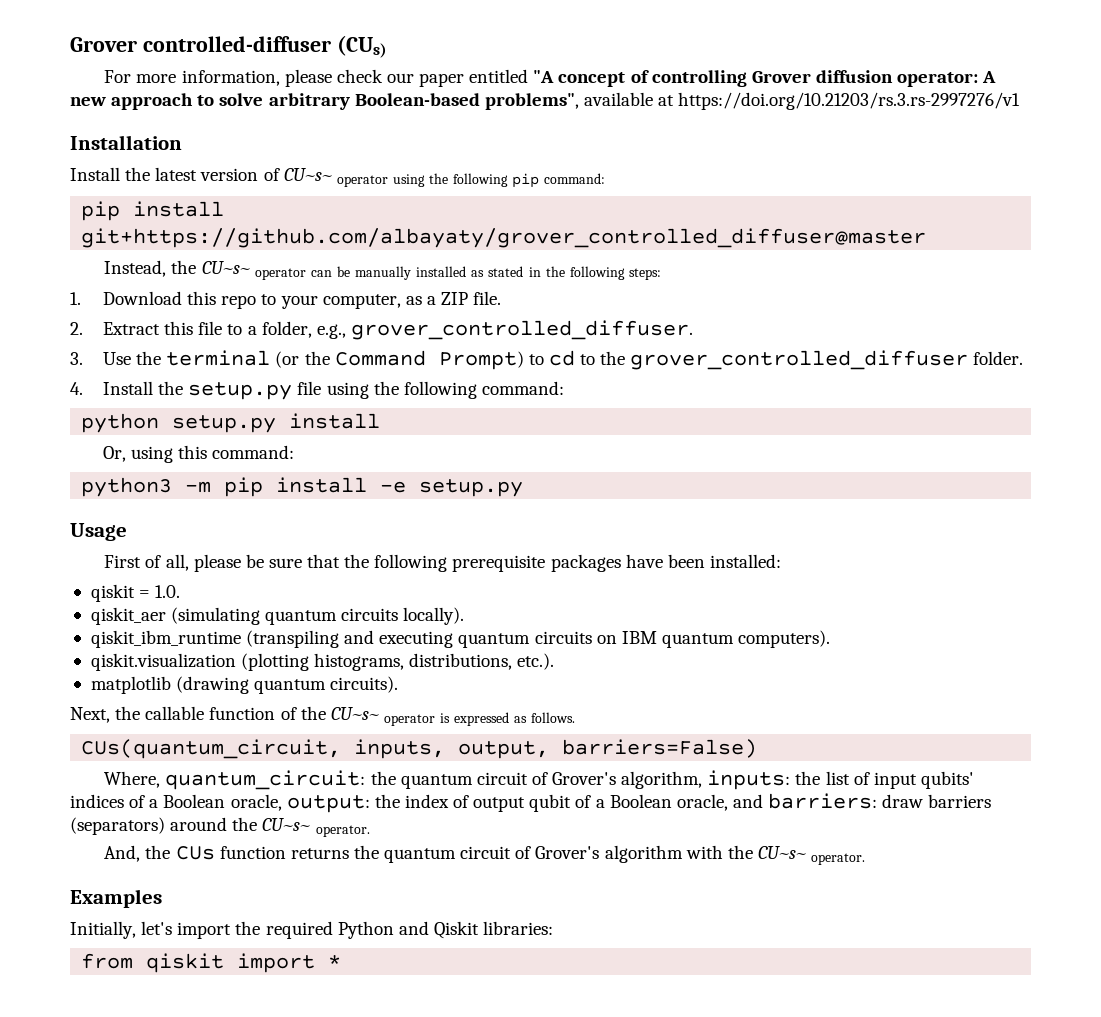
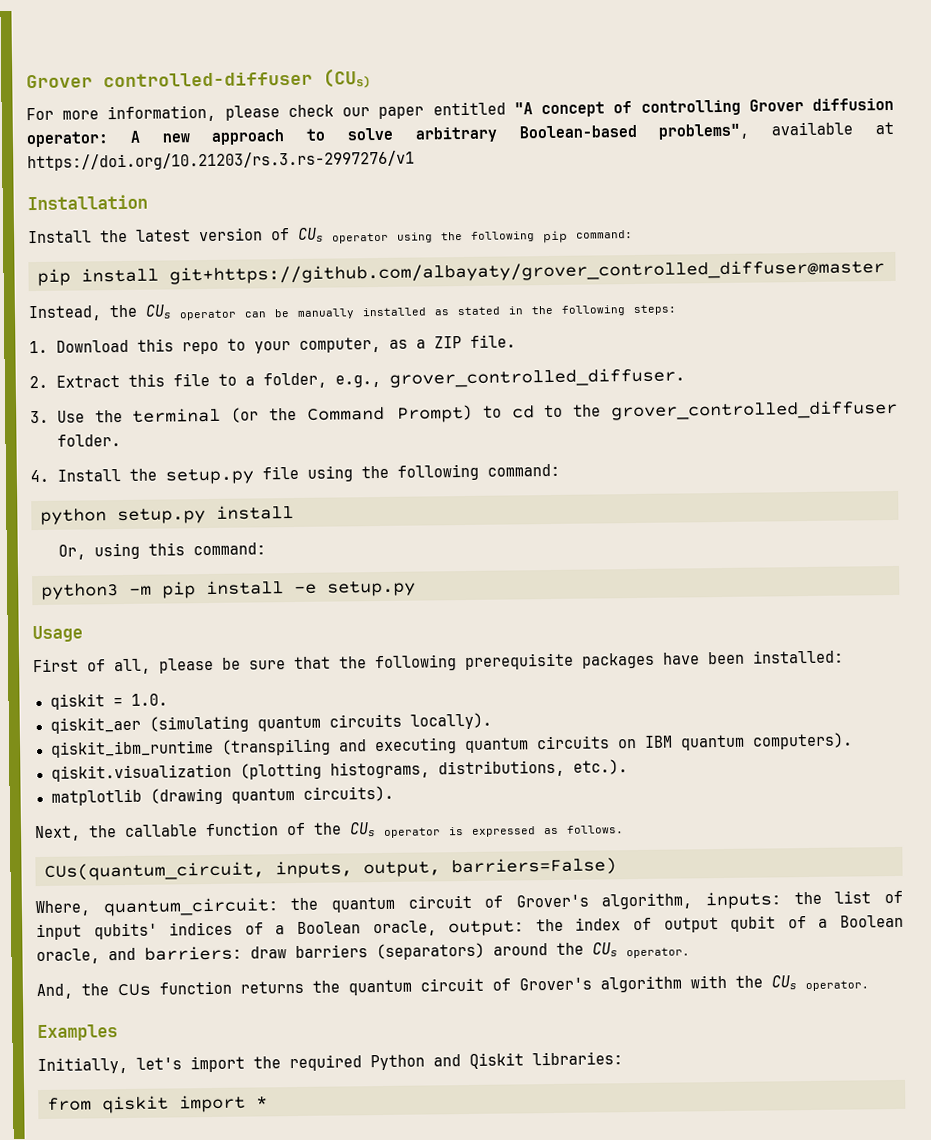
- Install the latest version of CU~s~ operator using the following pip command:
+ Install the latest version of CUs operator using the following pip command:
- Instead, the CU~s~ operator can be manually installed as stated in the following steps:
+ Instead, the CUs operator can be manually installed as stated in the following steps:
- Next, the callable function of the CU~s~ operator is expressed as follows.
+ Next, the callable function of the CUs operator is expressed as follows.
- Where, quantum_circuit: the quantum circuit of Grover's algorithm, inputs: the list of input qubits' indices of a Boolean oracle, output: the index of output qubit of a Boolean oracle, and barriers: draw barriers (separators) around the CU~s~ operator.
+ Where, quantum_circuit: the quantum circuit of Grover's algorithm, inputs: the list of input qubits' indices of a Boolean oracle, output: the index of output qubit of a Boolean oracle, and barriers: draw barriers (separators) around the CUs operator.
- And, the CUs function returns the quantum circuit of Grover's algorithm with the CU~s~ operator.
+ And, the CUs function returns the quantum circuit of Grover's algorithm with the CUs operator.

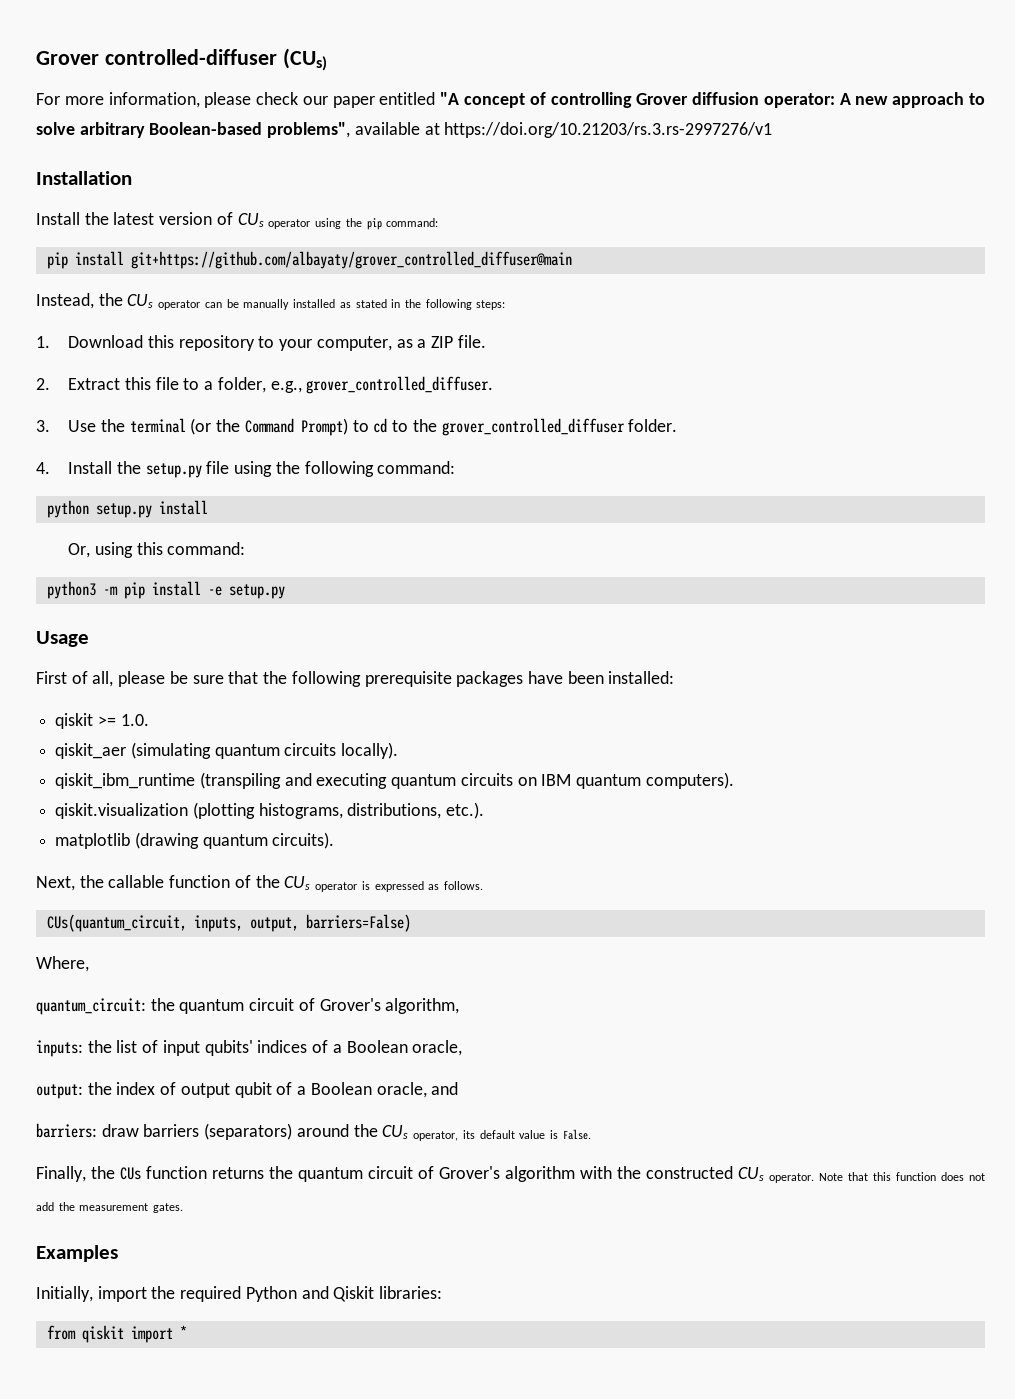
- Install the latest version of CUs operator using the following pip command:
+ Install the latest version of CUs operator using the pip command:
- pip install git+https://github.com/albayaty/grover_controlled_diffuser@master
+ pip install git+https://github.com/albayaty/grover_controlled_diffuser@main
- 1. Download this repo to your computer, as a ZIP file.
+ 1. Download this repository to your computer, as a ZIP file.
- qiskit = 1.0.
+ qiskit >= 1.0.
- Where, quantum_circuit: the quantum circuit of Grover's algorithm, inputs: the list of input qubits' indices of a Boolean oracle, output: the index of output qubit of a Boolean oracle, and barriers: draw barriers (separators) around the CUs operator.
- And, the CUs function returns the quantum circuit of Grover's algorithm with the CUs operator.
+ Where,
+ quantum_circuit: the quantum circuit of Grover's algorithm,
+ inputs: the list of input qubits' indices of a Boolean oracle,
+ output: the index of output qubit of a Boolean oracle, and
+ barriers: draw barriers (separators) around the CUs operator, its default value is False.
+ Finally, the CUs function returns the quantum circuit of Grover's algorithm with the constructed CUs operator. Note that this function does not add the measurement gates.
- Initially, let's import the required Python and Qiskit libraries:
+ Initially, import the required Python and Qiskit libraries:

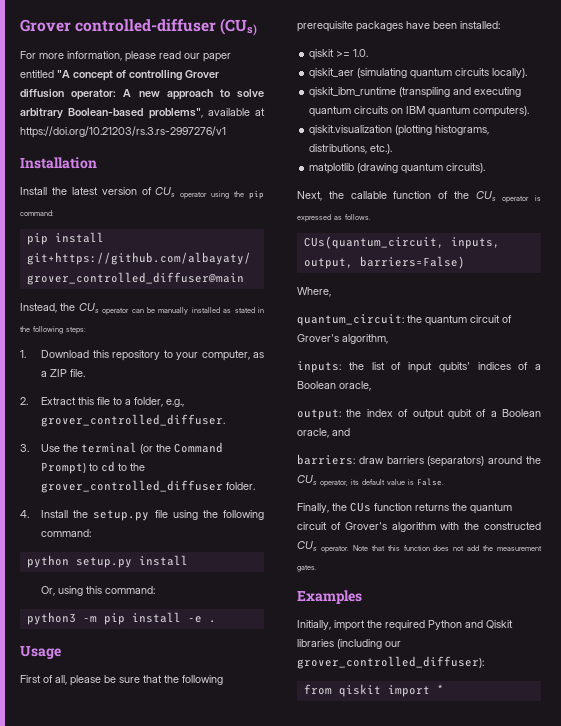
- For more information, please check our paper entitled "A concept of controlling Grover diffusion operator: A new approach to solve arbitrary Boolean-based problems", available at https://doi.org/10.21203/rs.3.rs-2997276/v1
+ For more information, please read our paper entitled "A concept of controlling Grover diffusion operator: A new approach to solve arbitrary Boolean-based problems", available at https://doi.org/10.21203/rs.3.rs-2997276/v1
- python3 -m pip install -e setup.py
+ python3 -m pip install -e .
- Initially, import the required Python and Qiskit libraries:
+ Initially, import the required Python and Qiskit libraries (including our grover_controlled_diffuser):

